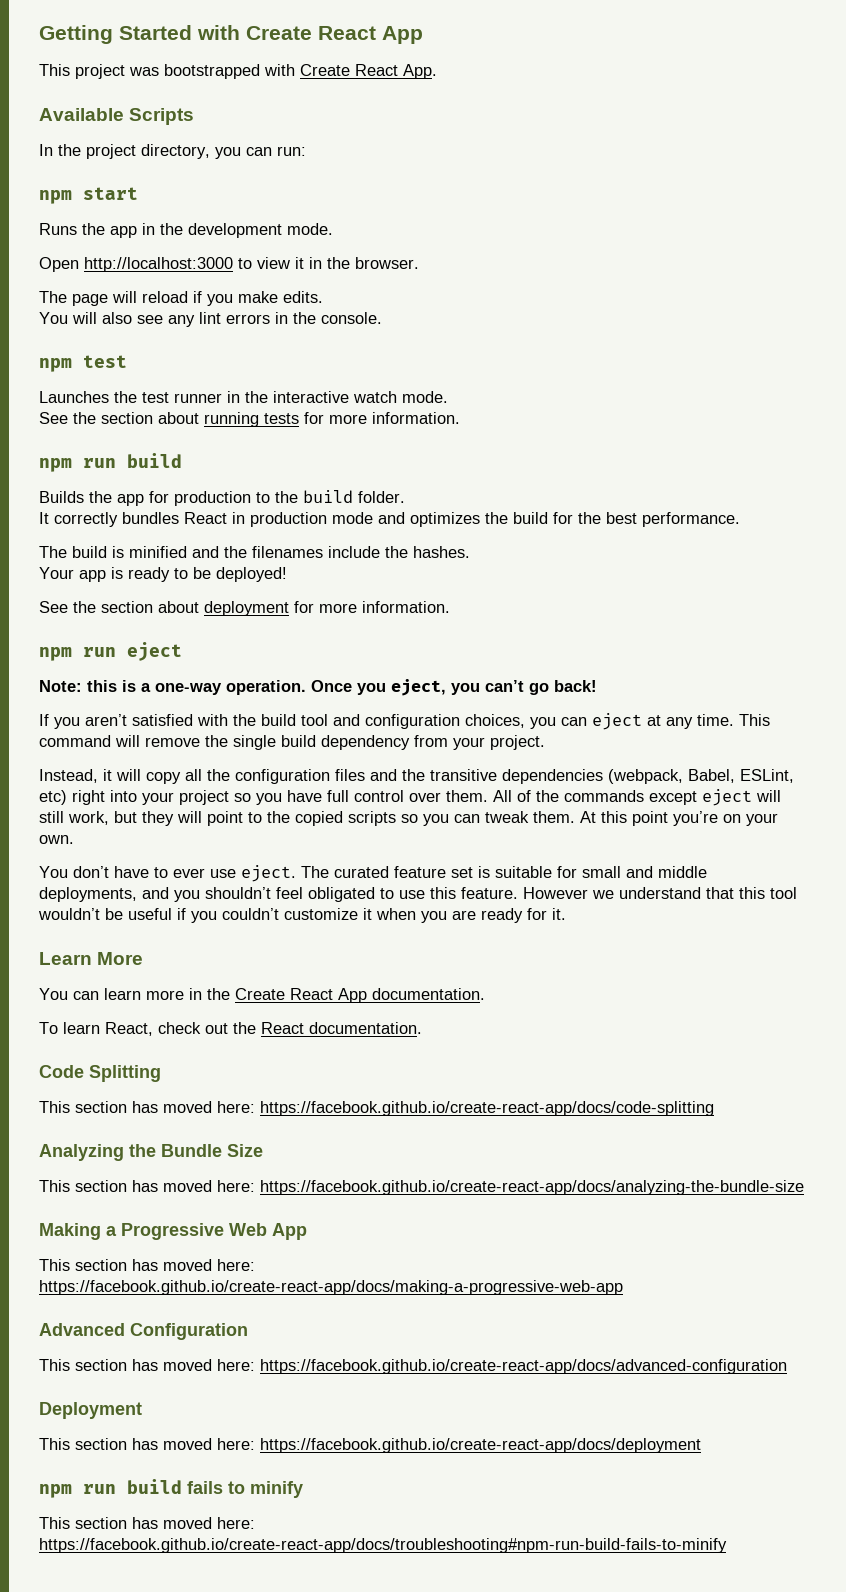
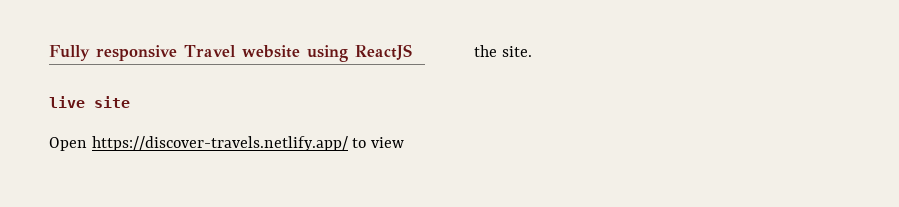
- Getting Started with Create React App
- This project was bootstrapped with Create React App.
- Available Scripts
- In the project directory, you can run:
- npm start
- Runs the app in the development mode.
+ Fully responsive Travel website using ReactJS
+ live site
- Open http://localhost:3000 to view it in the browser.
- The page will reload if you make edits.
- You will also see any lint errors in the console.
- npm test
- Launches the test runner in the interactive watch mode.
- See the section about running tests for more information.
- npm run build
- Builds the app for production to the build folder.
- It correctly bundles React in production mode and optimizes the build for the best performance.
- The build is minified and the filenames include the hashes.
- Your app is ready to be deployed!
- See the section about deployment for more information.
- npm run eject
- Note: this is a one-way operation. Once you eject, you can’t go back!
- If you aren’t satisfied with the build tool and configuration choices, you can eject at any time. This command will remove the single build dependency from your project.
- Instead, it will copy all the configuration files and the transitive dependencies (webpack, Babel, ESLint, etc) right into your project so you have full control over them. All of the commands except eject will still work, but they will point to the copied scripts so you can tweak them. At this point you’re on your own.
- You don’t have to ever use eject. The curated feature set is suitable for small and middle deployments, and you shouldn’t feel obligated to use this feature. However we understand that this tool wouldn’t be useful if you couldn’t customize it when you are ready for it.
- Learn More
- You can learn more in the Create React App documentation.
- To learn React, check out the React documentation.
- Code Splitting
- This section has moved here: https://facebook.github.io/create-react-app/docs/code-splitting
- Analyzing the Bundle Size
- This section has moved here: https://facebook.github.io/create-react-app/docs/analyzing-the-bundle-size
- Making a Progressive Web App
- This section has moved here: https://facebook.github.io/create-react-app/docs/making-a-progressive-web-app
- Advanced Configuration
- This section has moved here: https://facebook.github.io/create-react-app/docs/advanced-configuration
- Deployment
- This section has moved here: https://facebook.github.io/create-react-app/docs/deployment
- npm run build fails to minify
- This section has moved here: https://facebook.github.io/create-react-app/docs/troubleshooting#npm-run-build-fails-to-minify
+ Open https://discover-travels.netlify.app/ to view the site.

